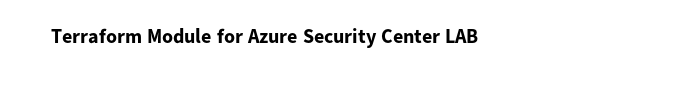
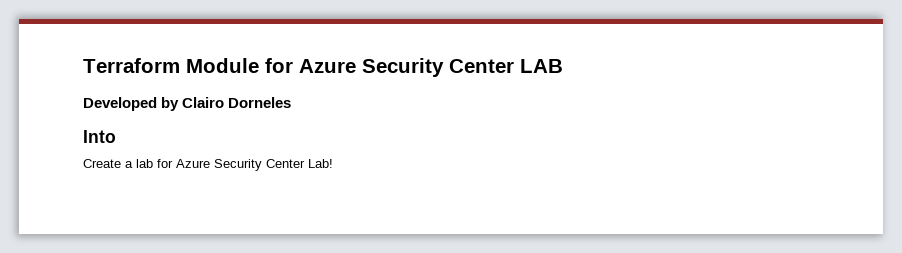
+ Developed by Clairo Dorneles
+ Into
+ Create a lab for Azure Security Center Lab!

